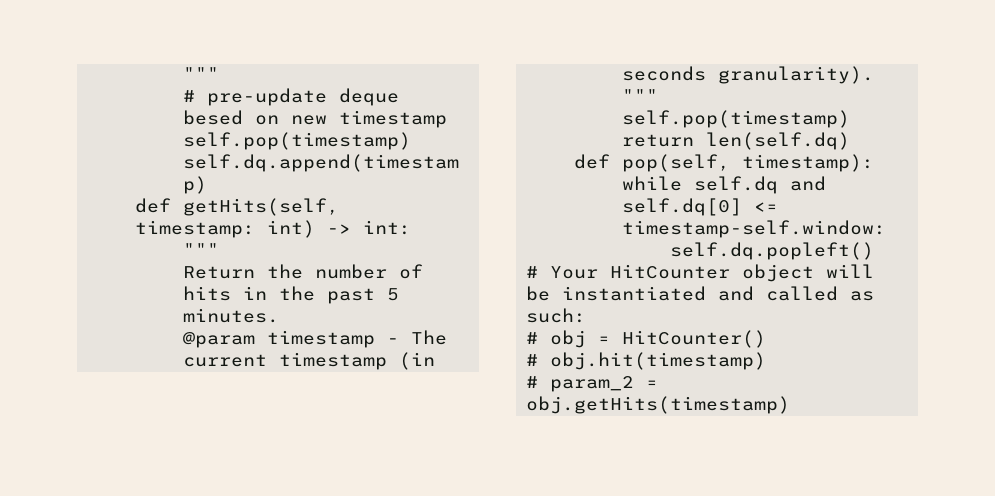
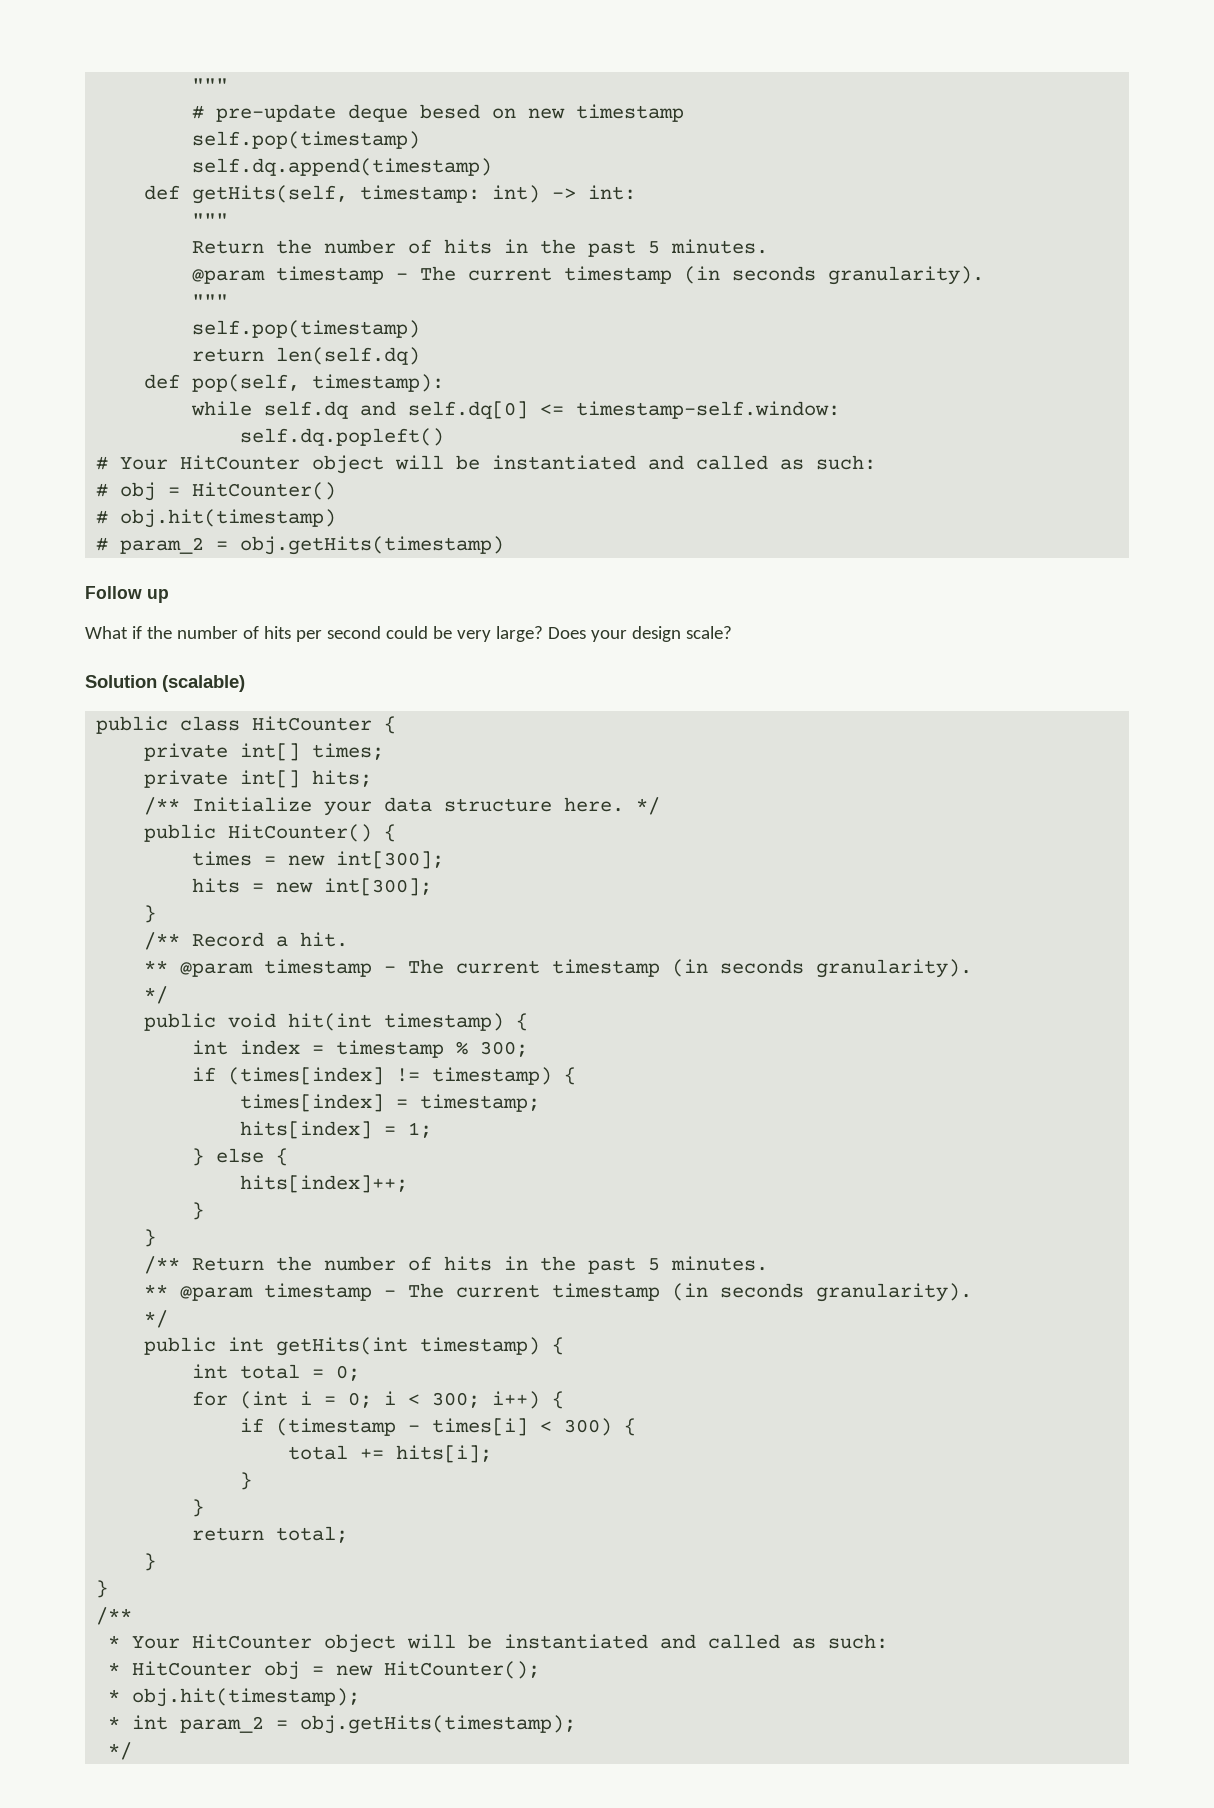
+ Follow up
+ What if the number of hits per second could be very large? Does your design scale?
+ Solution (scalable)
+ public class HitCounter {
+ private int[] times;
+ private int[] hits;
+ /** Initialize your data structure here. */
+ public HitCounter() {
+ times = new int[300];
+ hits = new int[300];
+ }
+ /** Record a hit.
+ ** @param timestamp - The current timestamp (in seconds granularity).
+ */
+ public void hit(int timestamp) {
+ int index = timestamp % 300;
+ if (times[index] != timestamp) {
+ times[index] = timestamp;
+ hits[index] = 1;
+ } else {
+ hits[index]++;
+ }
+ }
+ /** Return the number of hits in the past 5 minutes.
+ ** @param timestamp - The current timestamp (in seconds granularity).
+ */
+ public int getHits(int timestamp) {
+ int total = 0;
+ for (int i = 0; i < 300; i++) {
+ if (timestamp - times[i] < 300) {
+ total += hits[i];
+ }
+ }
+ return total;
+ }
+ }
+ /**
+ * Your HitCounter object will be instantiated and called as such:
+ * HitCounter obj = new HitCounter();
+ * obj.hit(timestamp);
+ * int param_2 = obj.getHits(timestamp);
+ */

